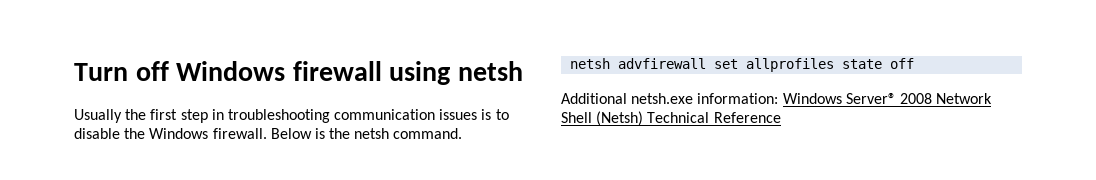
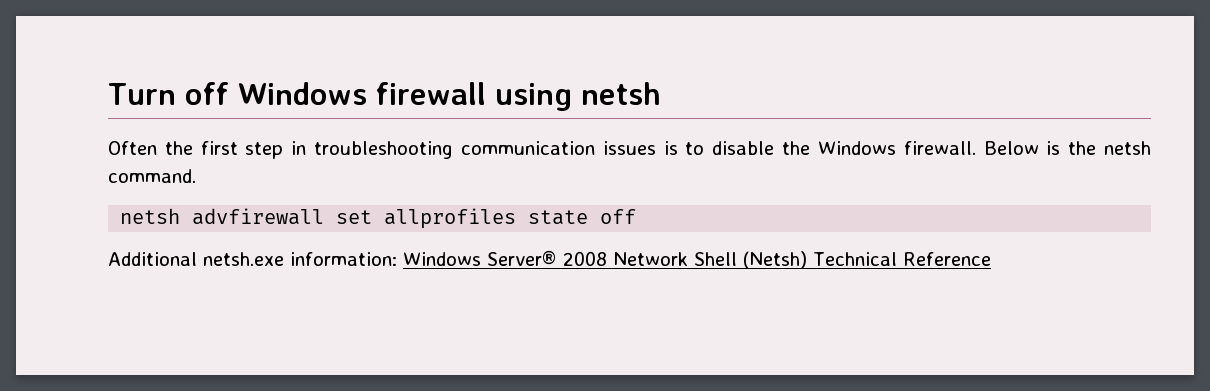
- Usually the first step in troubleshooting communication issues is to disable the Windows firewall.
+ Often the first step in troubleshooting communication issues is to disable the Windows firewall.

